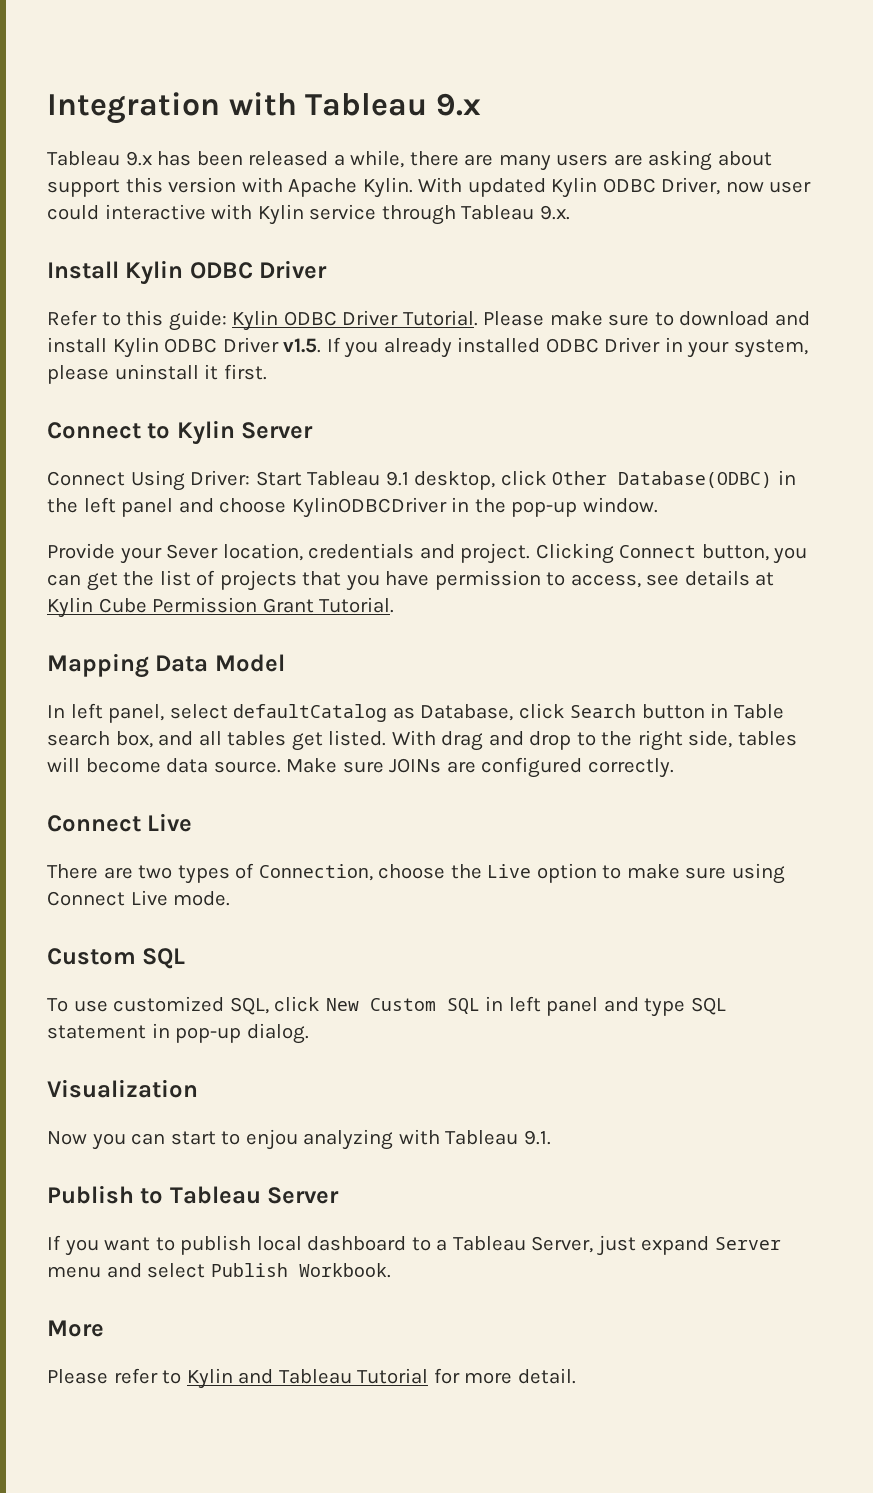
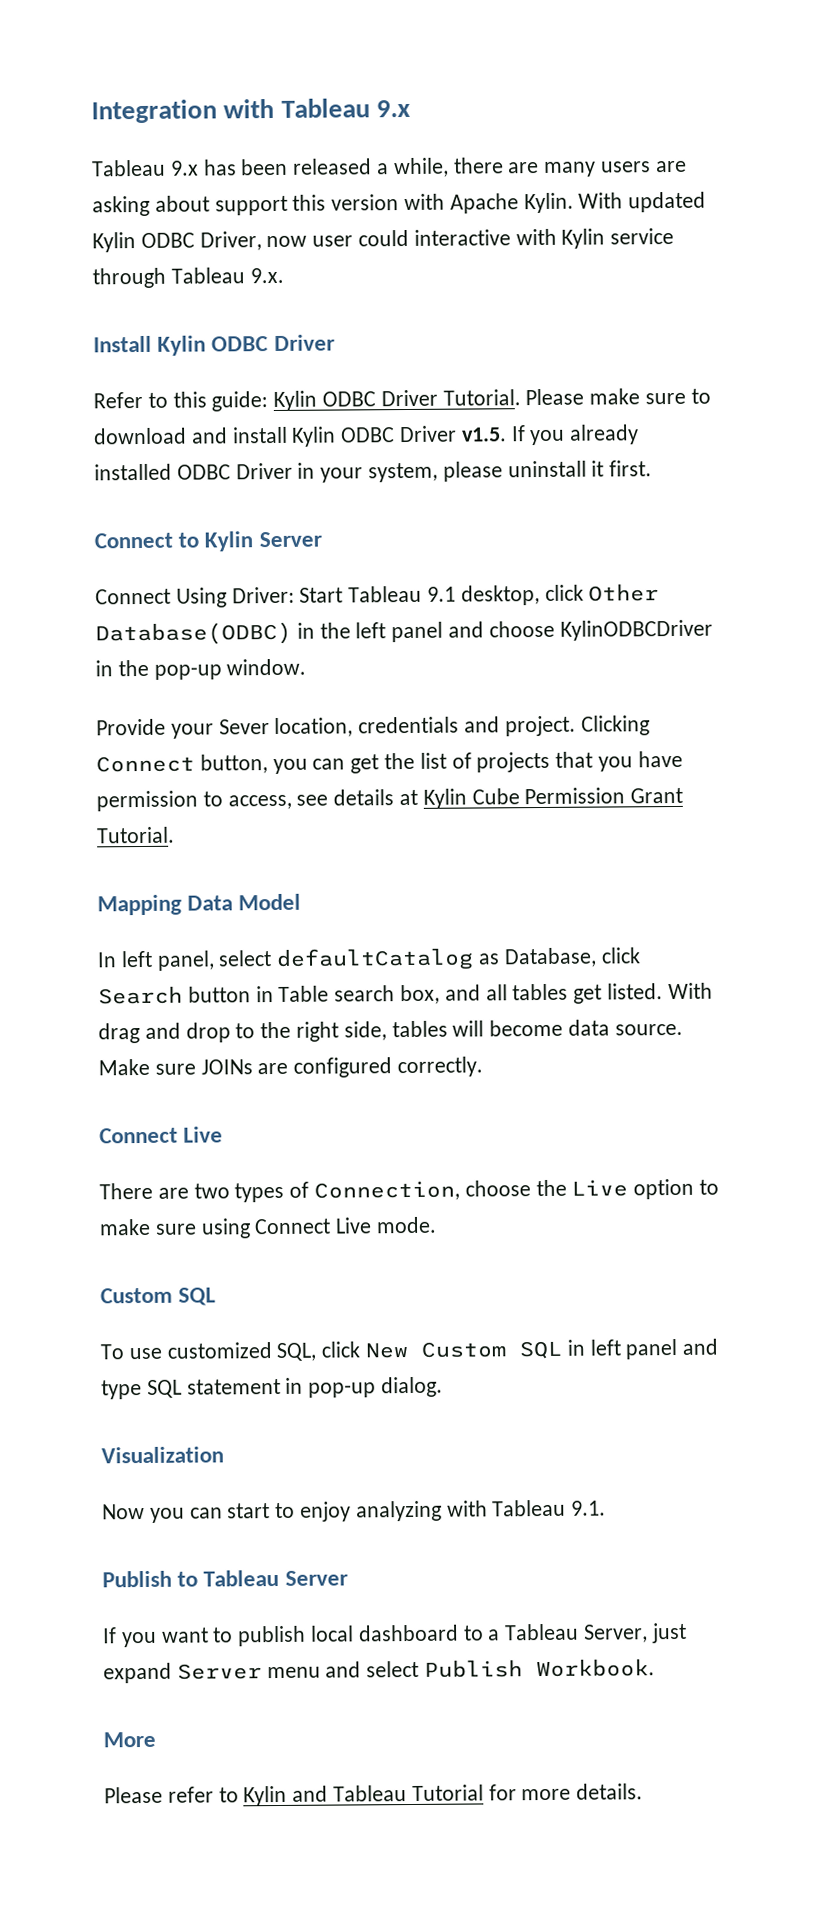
- Now you can start to enjou analyzing with Tableau 9.1.
+ Now you can start to enjoy analyzing with Tableau 9.1.
- Please refer to Kylin and Tableau Tutorial for more detail.
+ Please refer to Kylin and Tableau Tutorial for more details.

